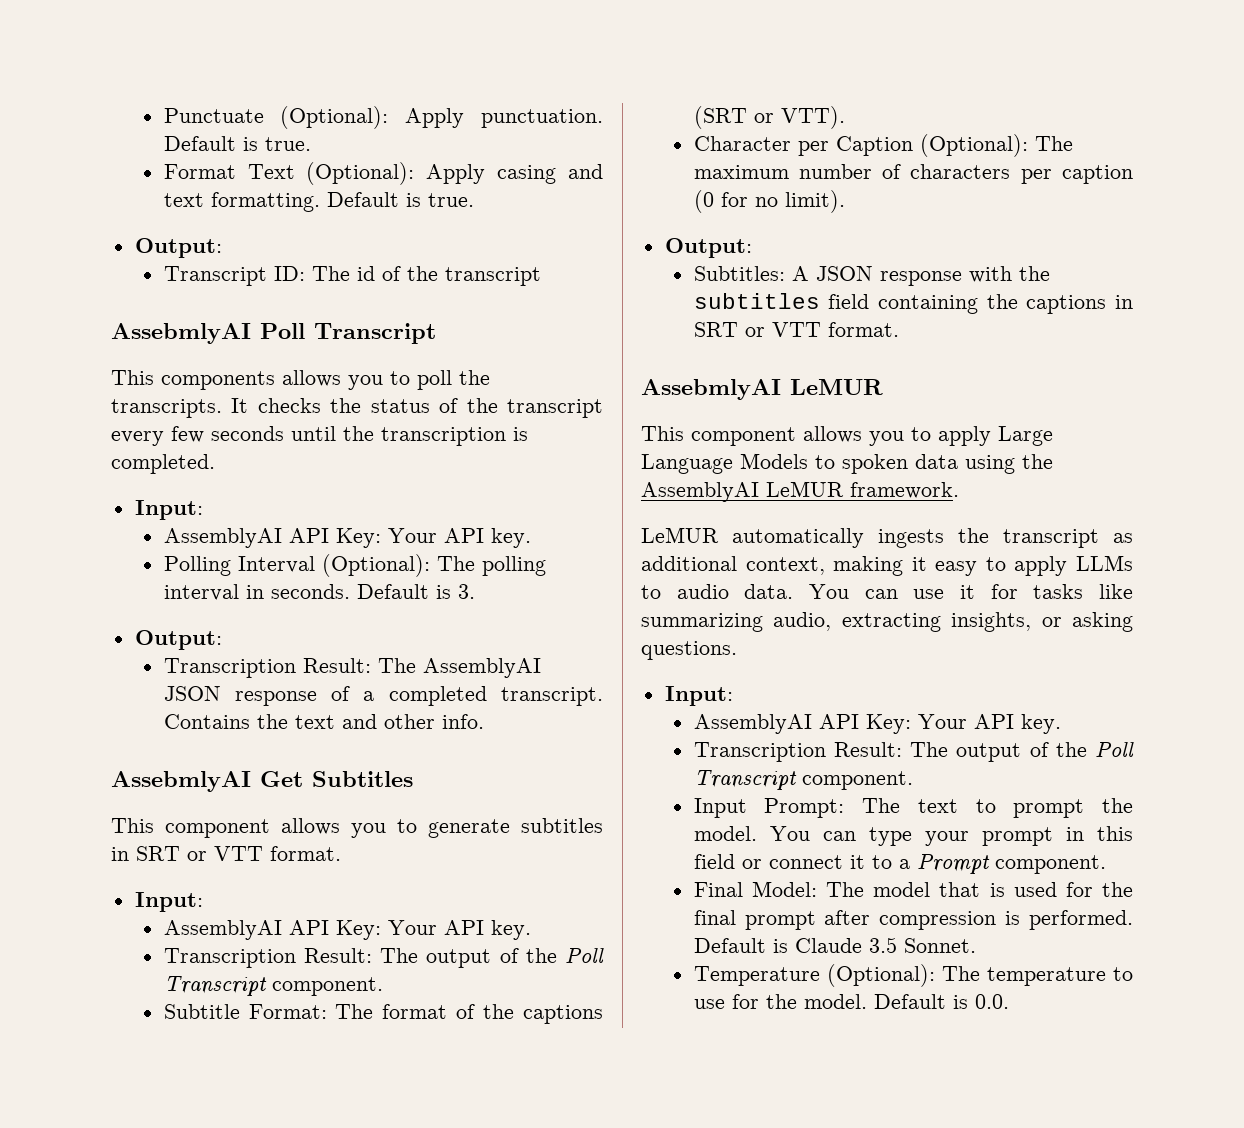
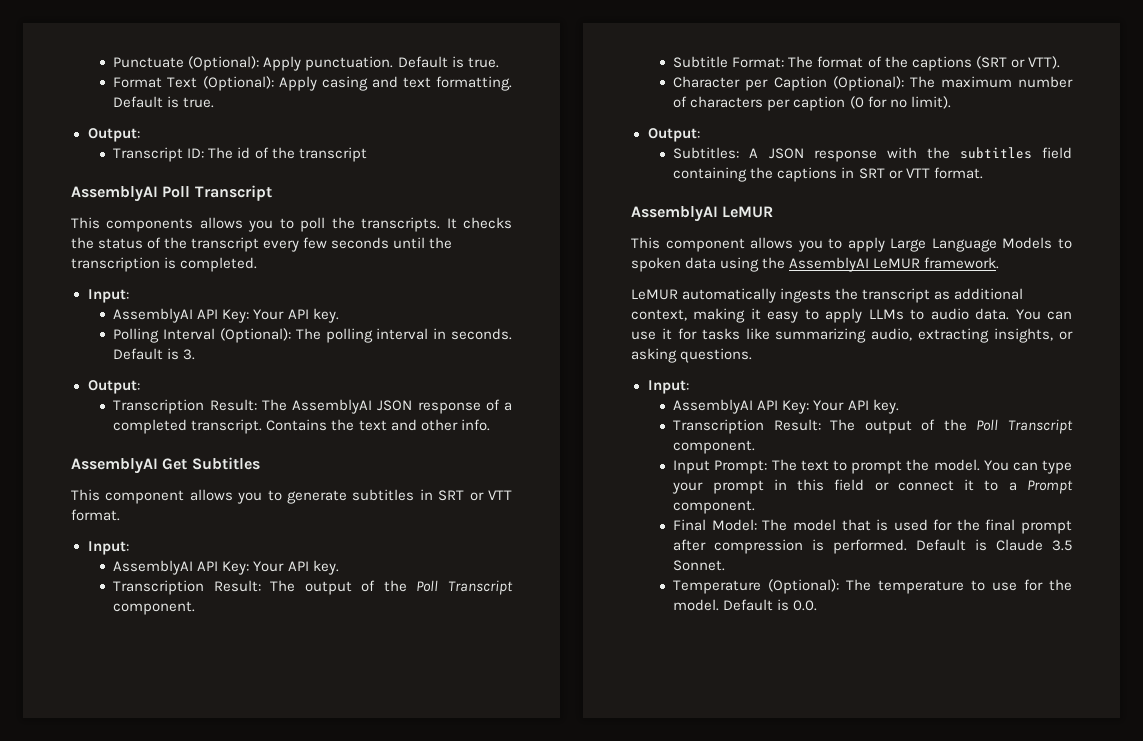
- AssebmlyAI Poll Transcript
+ AssemblyAI Poll Transcript
- AssebmlyAI Get Subtitles
+ AssemblyAI Get Subtitles
  Subtitles: A JSON response with the subtitles field containing the captions in SRT or VTT format.
- AssebmlyAI LeMUR
+ AssemblyAI LeMUR

